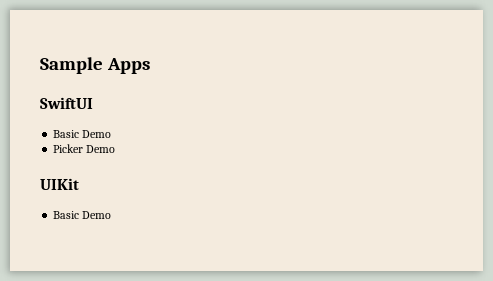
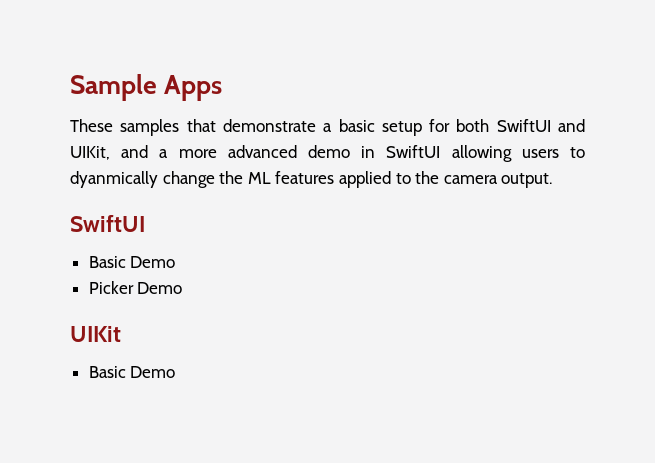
+ These samples that demonstrate a basic setup for both SwiftUI and UIKit, and a more advanced demo in SwiftUI allowing users to dyanmically change the ML features applied to the camera output.

